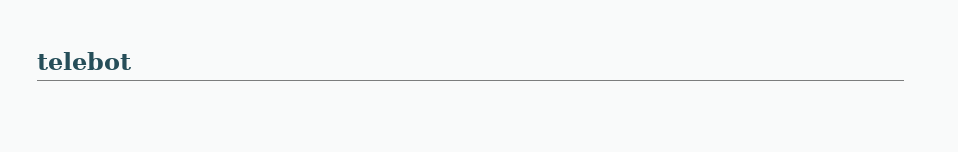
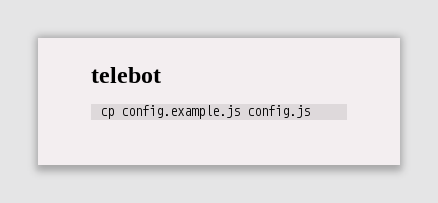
+ cp config.example.js config.js

